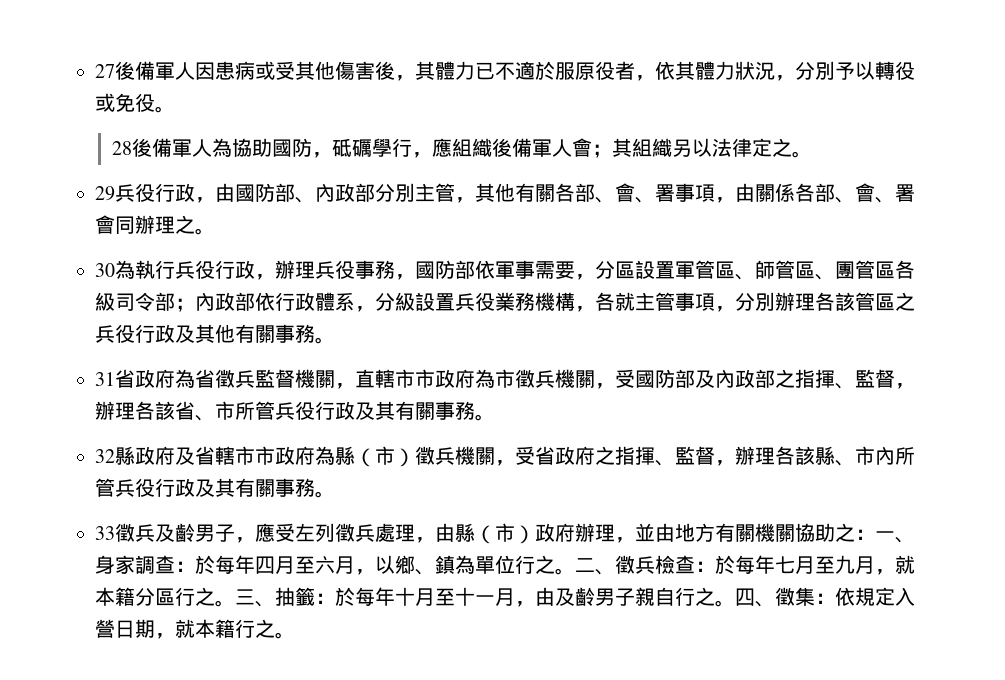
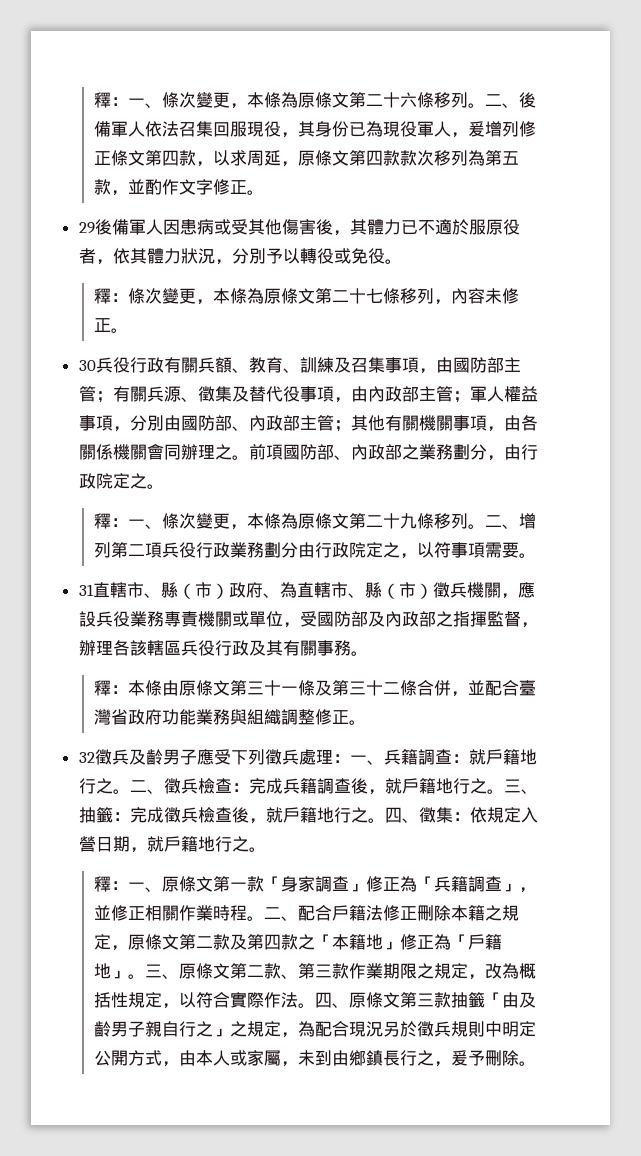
- 27後備軍人因患病或受其他傷害後，其體力已不適於服原役者，依其體力狀況，分別予以轉役或免役。
+ 釋：一、條次變更，本條為原條文第二十六條移列。二、後備軍人依法召集回服現役，其身份已為現役軍人，爰增列修正條文第四款，以求周延，原條文第四款款次移列為第五款，並酌作文字修正。
+ 29後備軍人因患病或受其他傷害後，其體力已不適於服原役者，依其體力狀況，分別予以轉役或免役。
- 28後備軍人為協助國防，砥礪學行，應組織後備軍人會；其組織另以法律定之。
- 29兵役行政，由國防部、內政部分別主管，其他有關各部、會、署事項，由關係各部、會、署會同辦理之。
- 30為執行兵役行政，辦理兵役事務，國防部依軍事需要，分區設置軍管區、師管區、團管區各級司令部；內政部依行政體系，分級設置兵役業務機構，各就主管事項，分別辦理各該管區之兵役行政及其他有關事務。
- 31省政府為省徵兵監督機關，直轄市市政府為市徵兵機關，受國防部及內政部之指揮、監督，辦理各該省、市所管兵役行政及其有關事務。
- 32縣政府及省轄市市政府為縣（市）徵兵機關，受省政府之指揮、監督，辦理各該縣、市內所管兵役行政及其有關事務。
- 33徵兵及齡男子，應受左列徵兵處理，由縣（市）政府辦理，並由地方有關機關協助之：一、身家調查：於每年四月至六月，以鄉、鎮為單位行之。
+ 釋：條次變更，本條為原條文第二十七條移列，內容未修正。
+ 30兵役行政有關兵額、教育、訓練及召集事項，由國防部主管；有關兵源、徵集及替代役事項，由內政部主管；軍人權益事項，分別由國防部、內政部主管；其他有關機關事項，由各關係機關會同辦理之。前項國防部、內政部之業務劃分，由行政院定之。
+ 釋：一、條次變更，本條為原條文第二十九條移列。二、增列第二項兵役行政業務劃分由行政院定之，以符事項需要。
+ 31直轄市、縣（市）政府、為直轄市、縣（市）徵兵機關，應設兵役業務專責機關或單位，受國防部及內政部之指揮監督，辦理各該轄區兵役行政及其有關事務。
+ 釋：本條由原條文第三十一條及第三十二條合併，並配合臺灣省政府功能業務與組織調整修正。
+ 32徵兵及齡男子應受下列徵兵處理：一、兵籍調查：就戶籍地行之。
- 二、徵兵檢查：於每年七月至九月，就本籍分區行之。三、抽籤：於每年十月至十一月，由及齡男子親自行之。
+ 二、徵兵檢查：完成兵籍調查後，就戶籍地行之。三、抽籤：完成徵兵檢查後，就戶籍地行之。
- 四、徵集：依規定入營日期，就本籍行之。
+ 四、徵集：依規定入營日期，就戶籍地行之。
+ 釋：一、原條文第一款「身家調查」修正為「兵籍調查」，並修正相關作業時程。二、配合戶籍法修正刪除本籍之規定，原條文第二款及第四款之「本籍地」修正為「戶籍地」。三、原條文第二款、第三款作業期限之規定，改為概括性規定，以符合實際作法。四、原條文第三款抽籤「由及齡男子親自行之」之規定，為配合現況另於徵兵規則中明定公開方式，由本人或家屬，未到由鄉鎮長行之，爰予刪除。

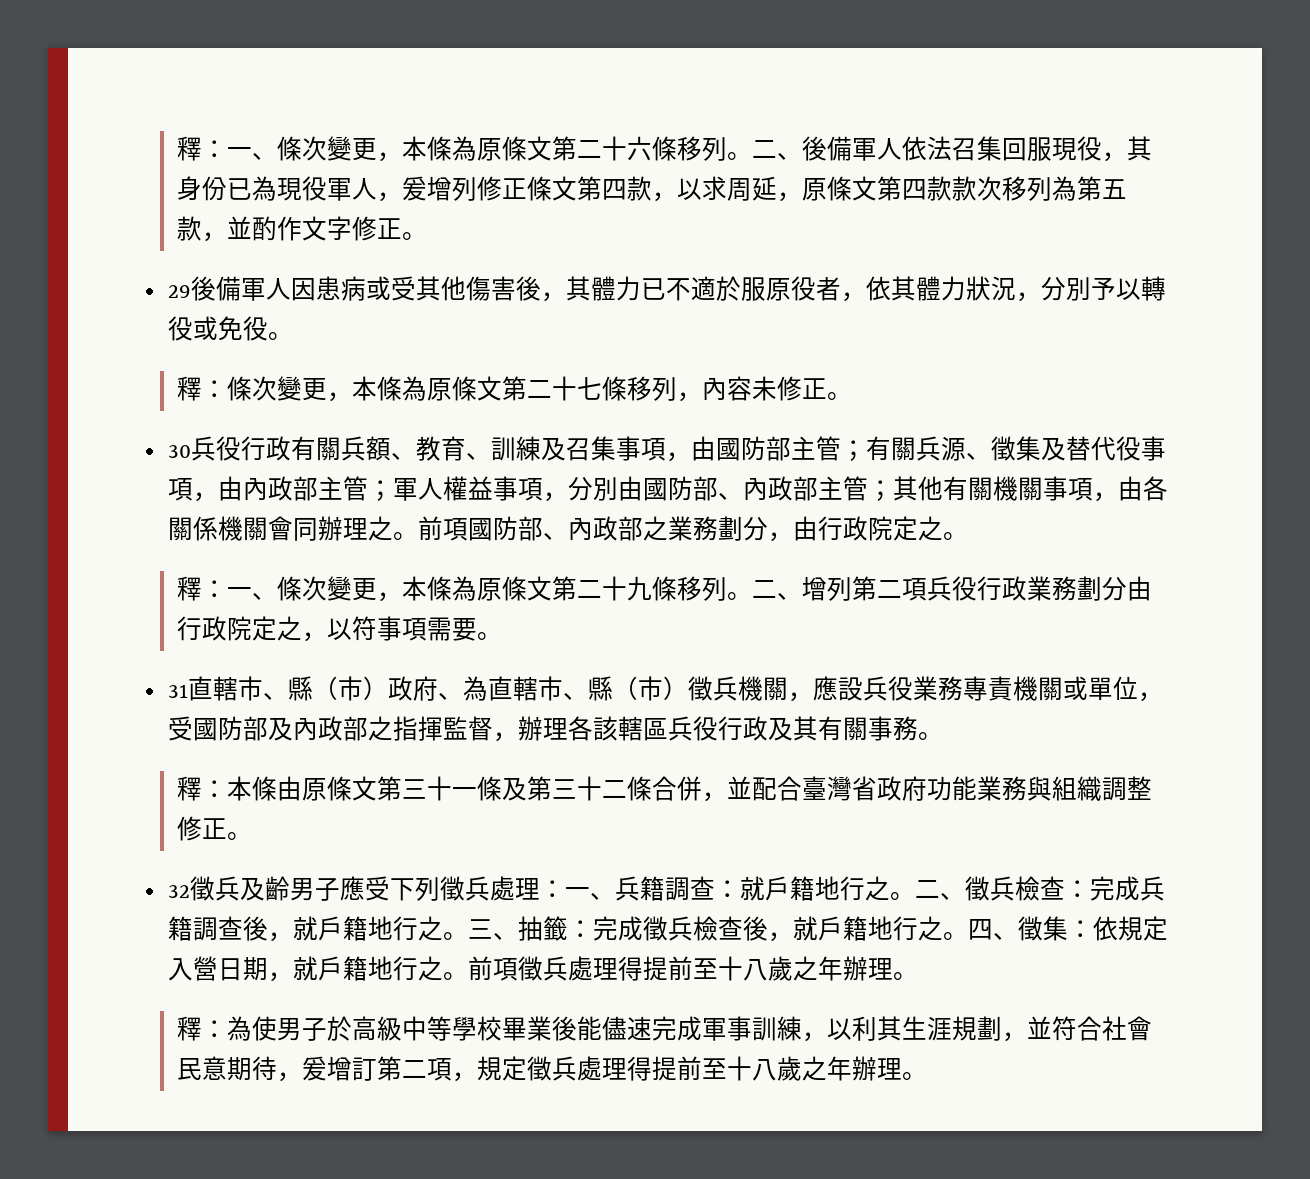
- 四、徵集：依規定入營日期，就戶籍地行之。
- 釋：一、原條文第一款「身家調查」修正為「兵籍調查」，並修正相關作業時程。二、配合戶籍法修正刪除本籍之規定，原條文第二款及第四款之「本籍地」修正為「戶籍地」。三、原條文第二款、第三款作業期限之規定，改為概括性規定，以符合實際作法。四、原條文第三款抽籤「由及齡男子親自行之」之規定，為配合現況另於徵兵規則中明定公開方式，由本人或家屬，未到由鄉鎮長行之，爰予刪除。
+ 四、徵集：依規定入營日期，就戶籍地行之。前項徵兵處理得提前至十八歲之年辦理。
+ 釋：為使男子於高級中等學校畢業後能儘速完成軍事訓練，以利其生涯規劃，並符合社會民意期待，爰增訂第二項，規定徵兵處理得提前至十八歲之年辦理。

